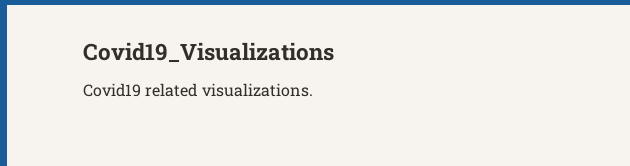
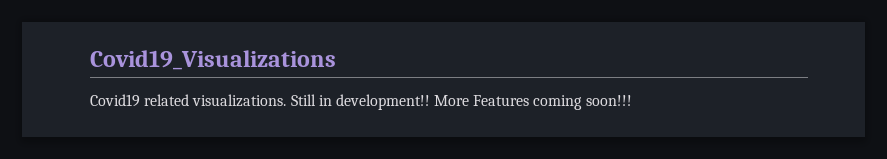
+ Still in development!! More Features coming soon!!!

